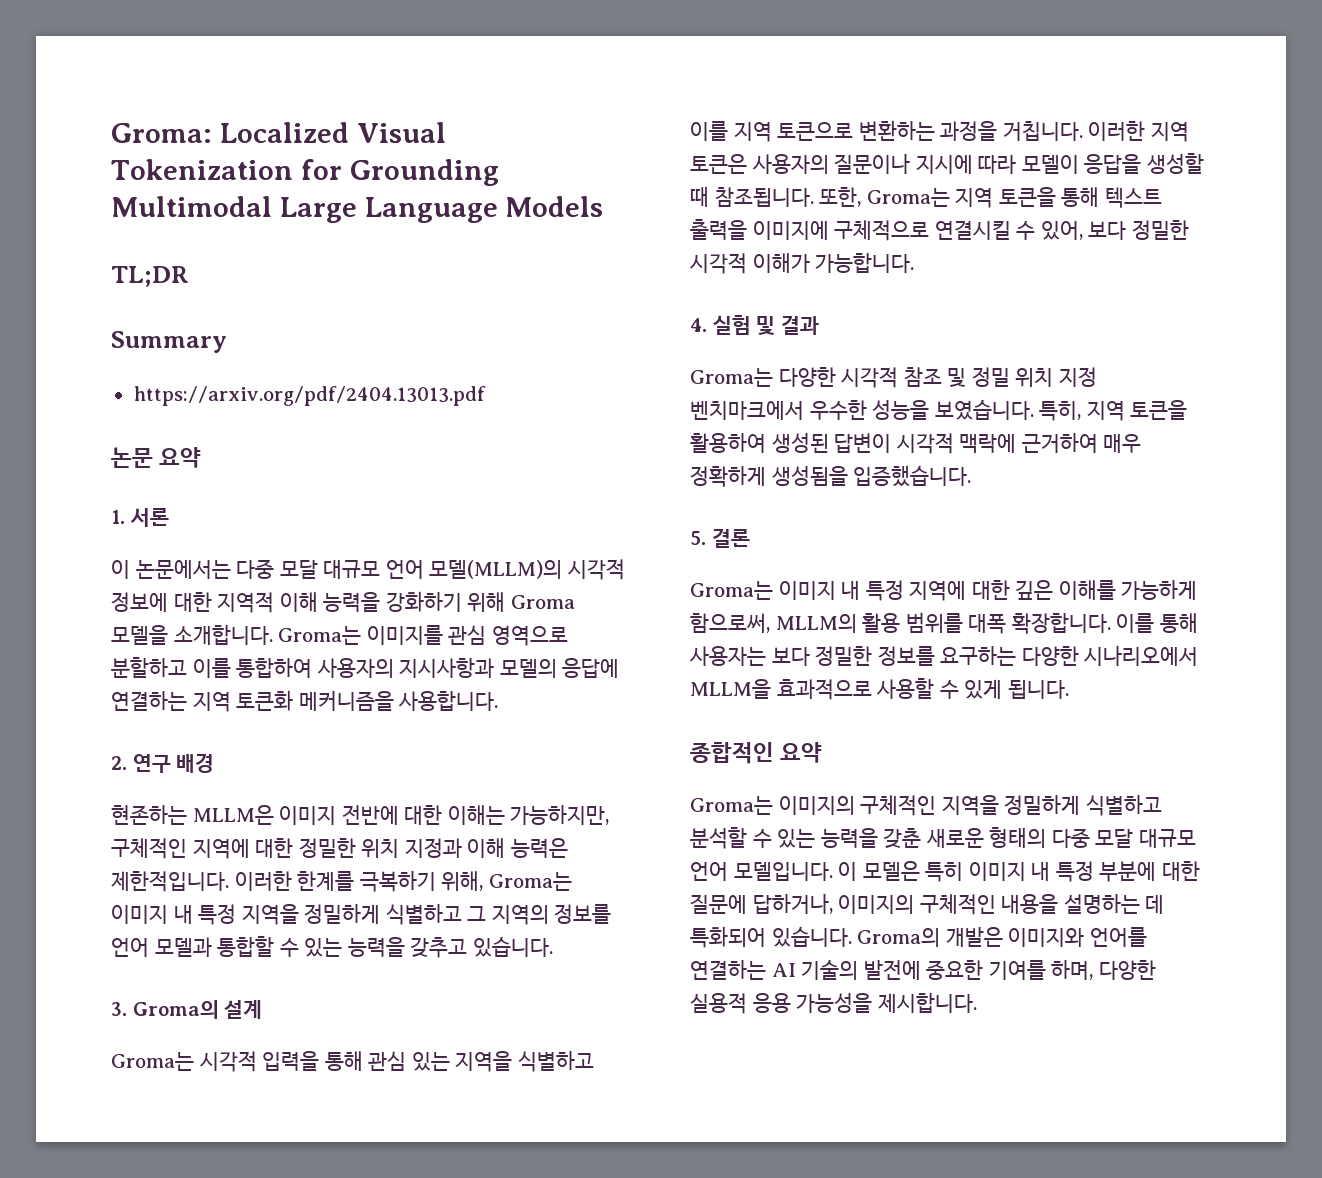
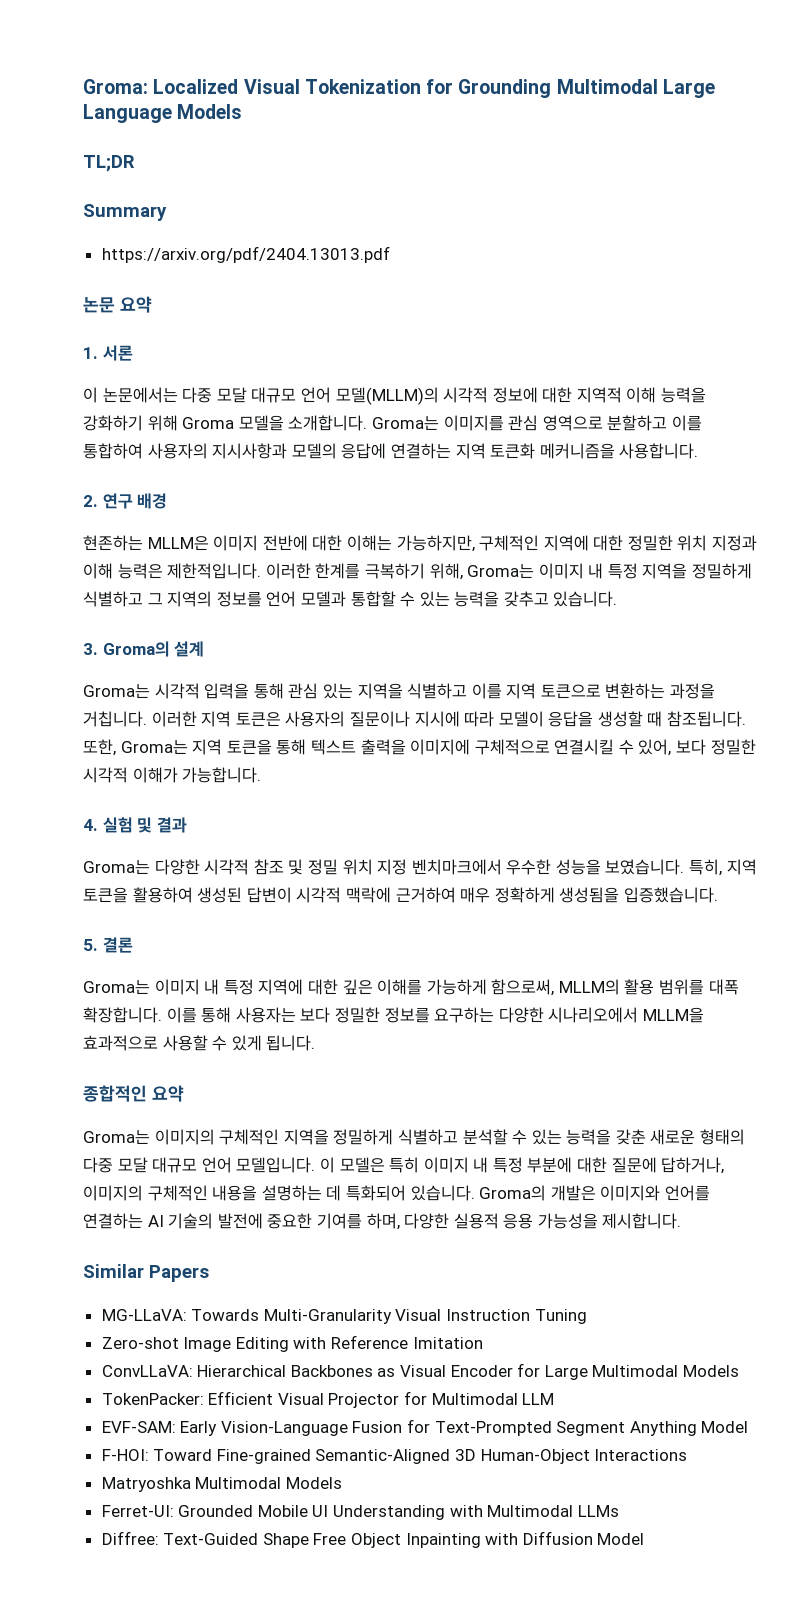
+ Similar Papers
+ MG-LLaVA: Towards Multi-Granularity Visual Instruction Tuning
+ Zero-shot Image Editing with Reference Imitation
+ ConvLLaVA: Hierarchical Backbones as Visual Encoder for Large Multimodal Models
+ TokenPacker: Efficient Visual Projector for Multimodal LLM
+ EVF-SAM: Early Vision-Language Fusion for Text-Prompted Segment Anything Model
+ F-HOI: Toward Fine-grained Semantic-Aligned 3D Human-Object Interactions
+ Matryoshka Multimodal Models
+ Ferret-UI: Grounded Mobile UI Understanding with Multimodal LLMs
+ Diffree: Text-Guided Shape Free Object Inpainting with Diffusion Model

